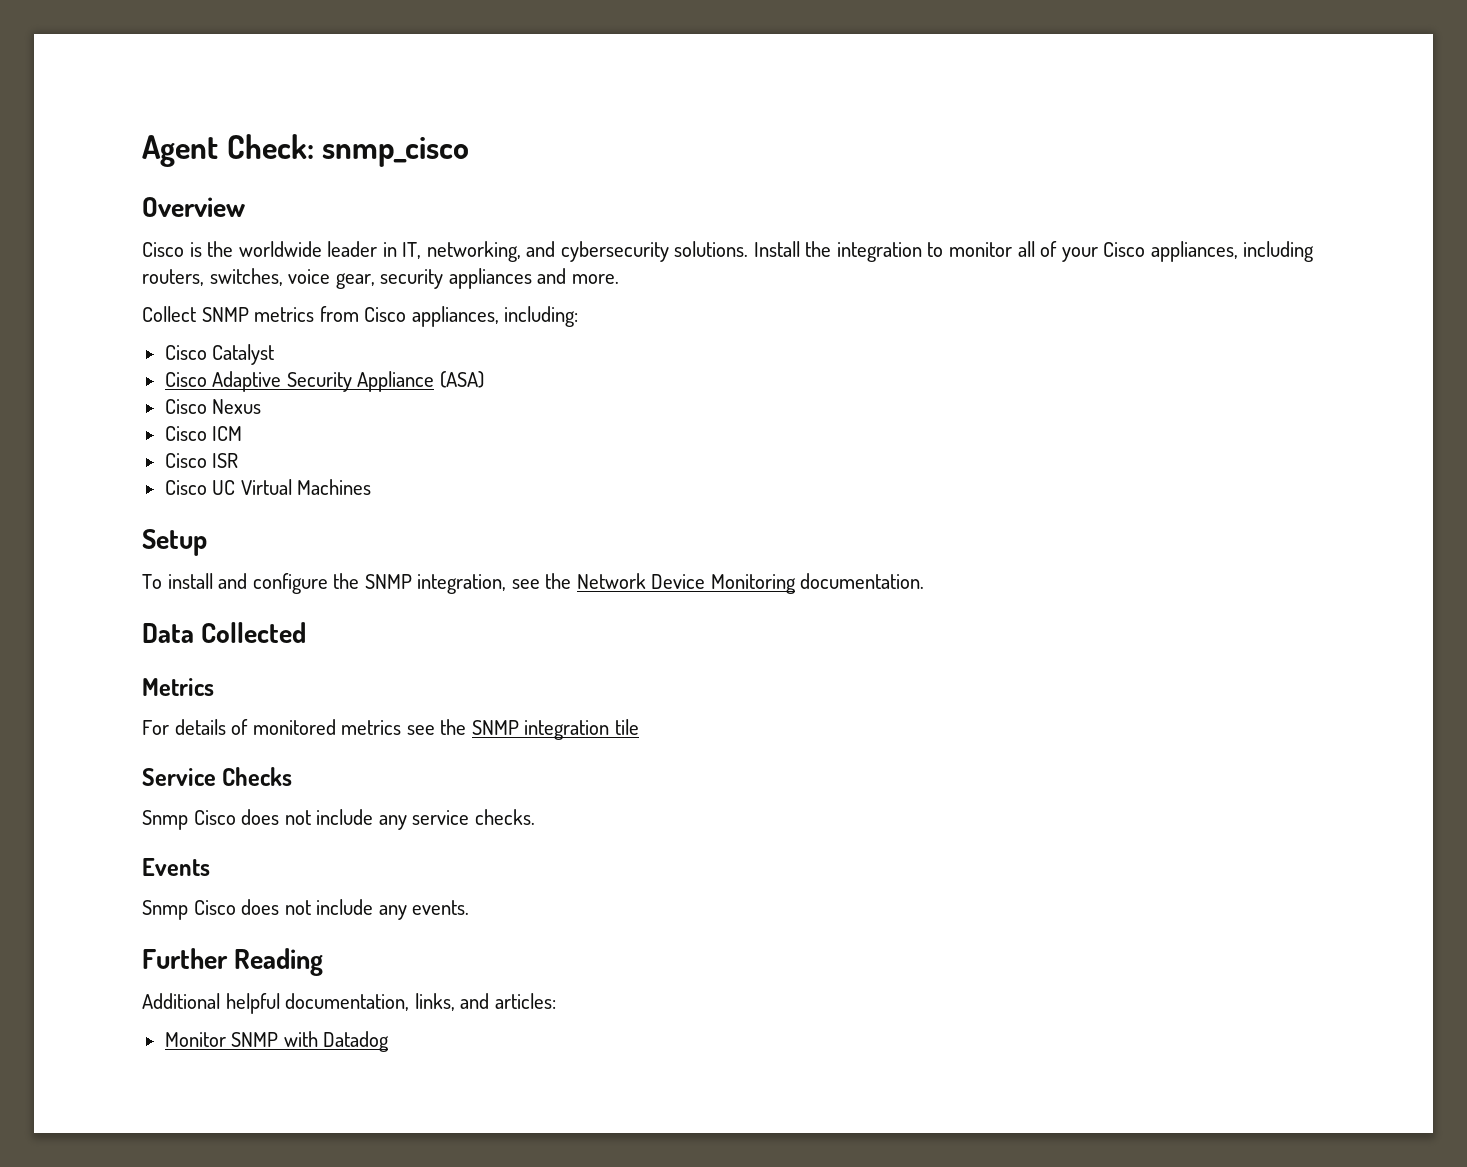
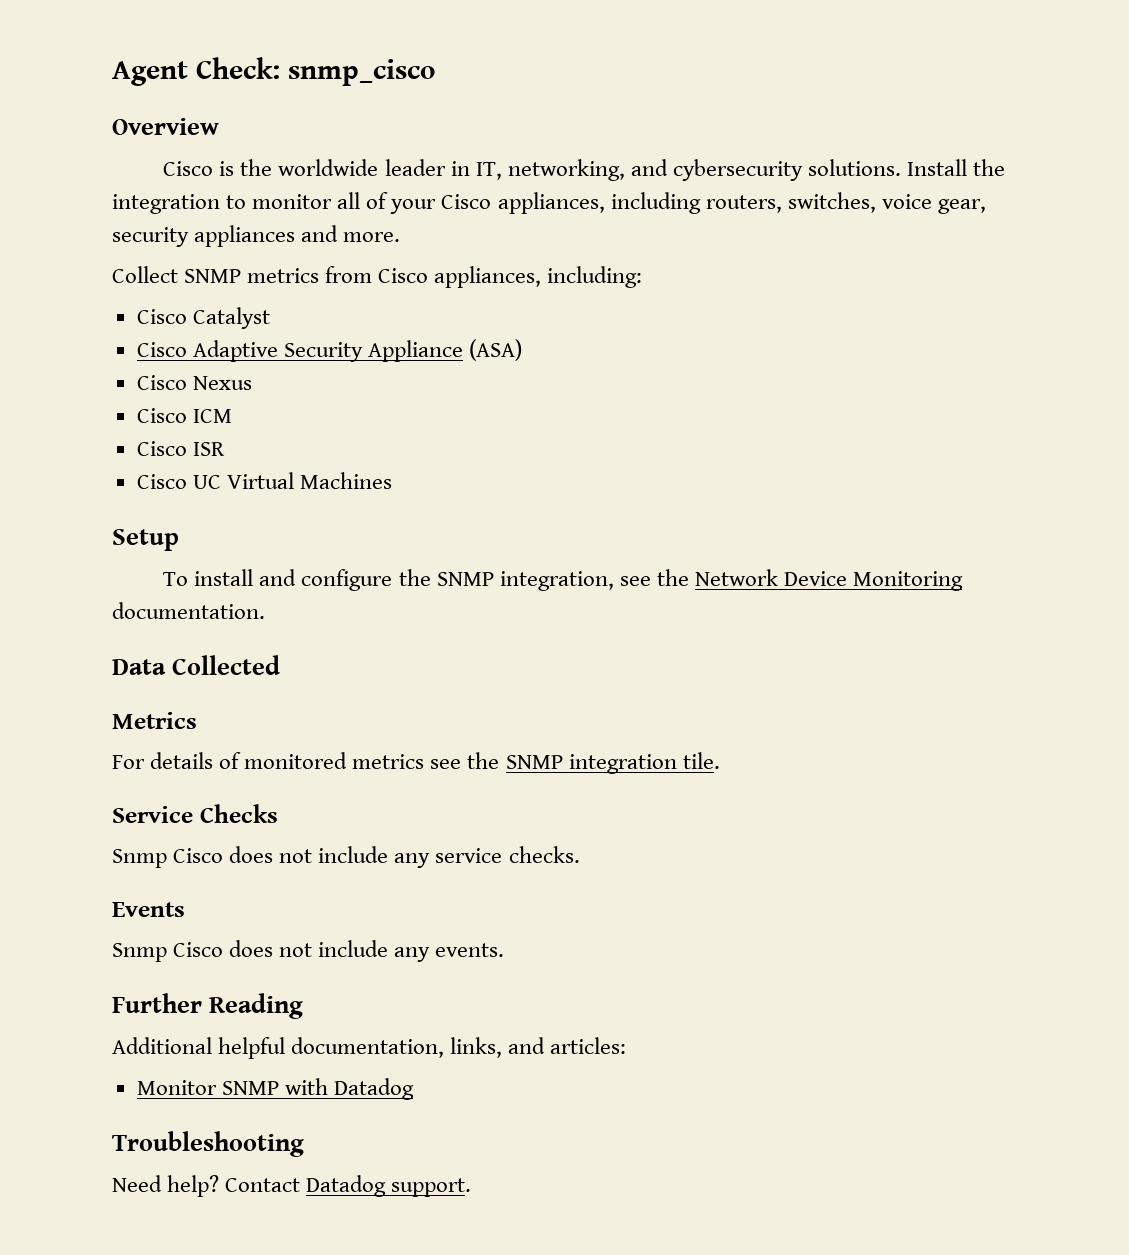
- For details of monitored metrics see the SNMP integration tile
+ For details of monitored metrics see the SNMP integration tile.
+ Troubleshooting
+ Need help? Contact Datadog support.

